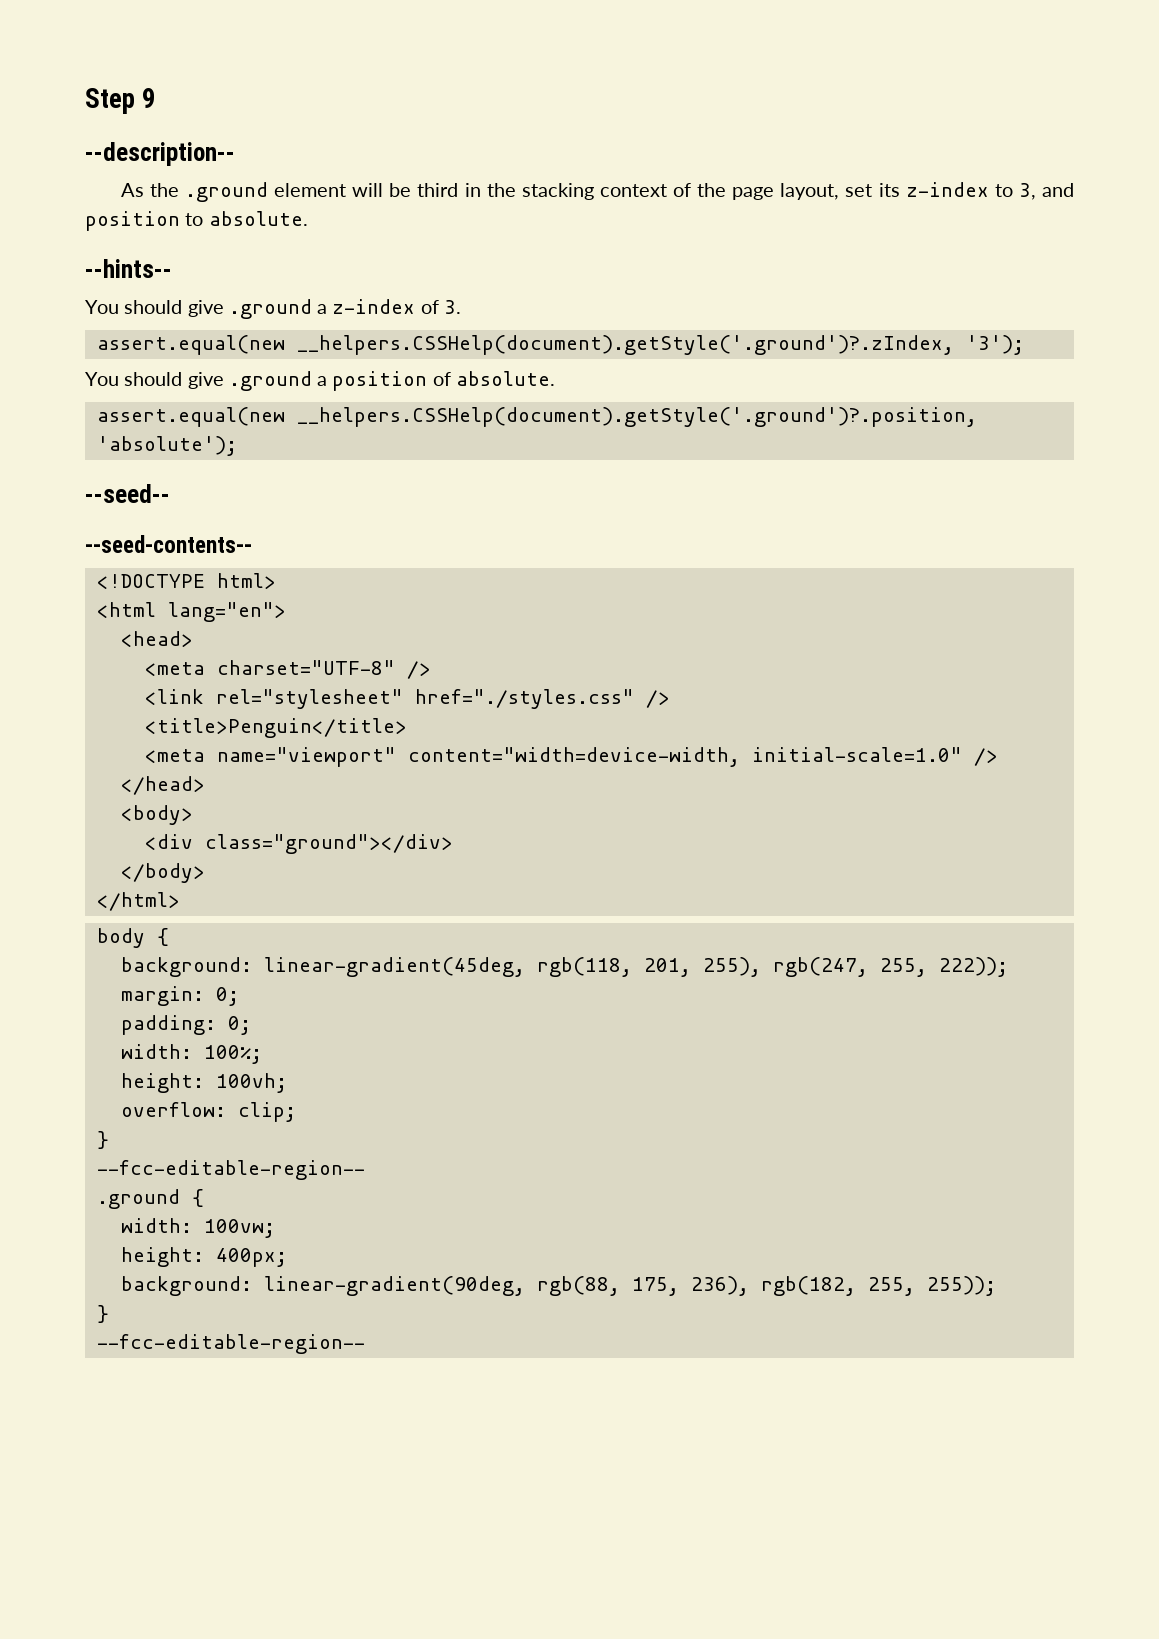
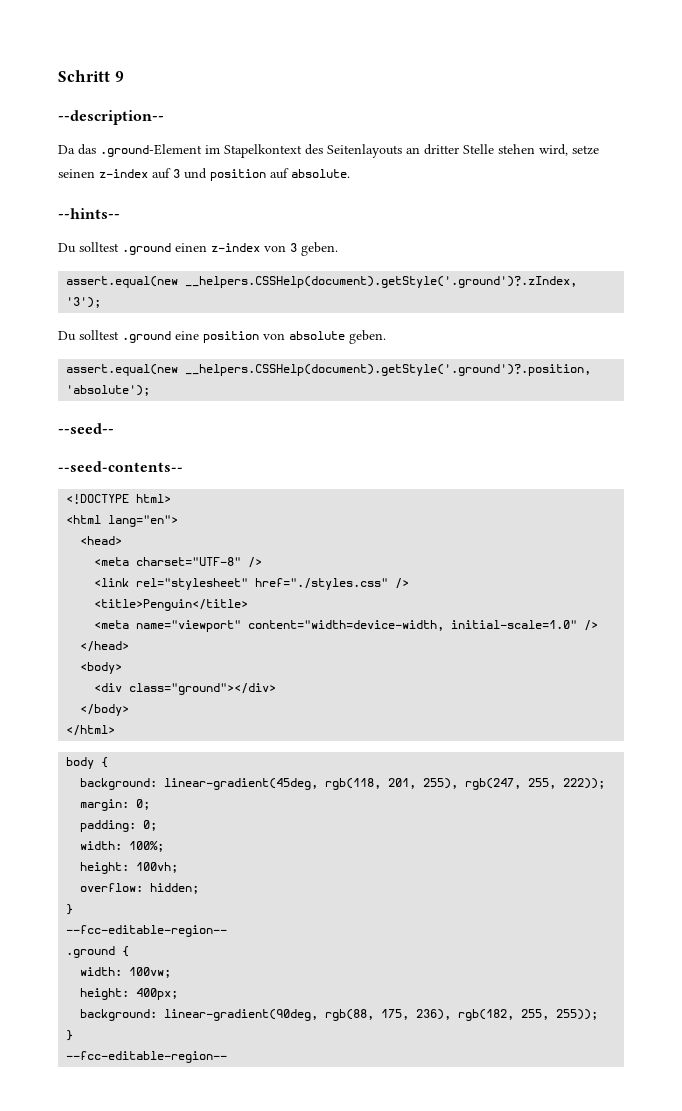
- Step 9
+ Schritt 9
- As the .ground element will be third in the stacking context of the page layout, set its z-index to 3, and position to absolute.
+ Da das .ground-Element im Stapelkontext des Seitenlayouts an dritter Stelle stehen wird, setze seinen z-index auf 3 und position auf absolute.
  --hints--
- You should give .ground a z-index of 3.
+ Du solltest .ground einen z-index von 3 geben.
  assert.equal(new __helpers.CSSHelp(document).getStyle('.ground')?.zIndex, '3');
- You should give .ground a position of absolute.
+ Du solltest .ground eine position von absolute geben.
- overflow: clip;
+ overflow: hidden;

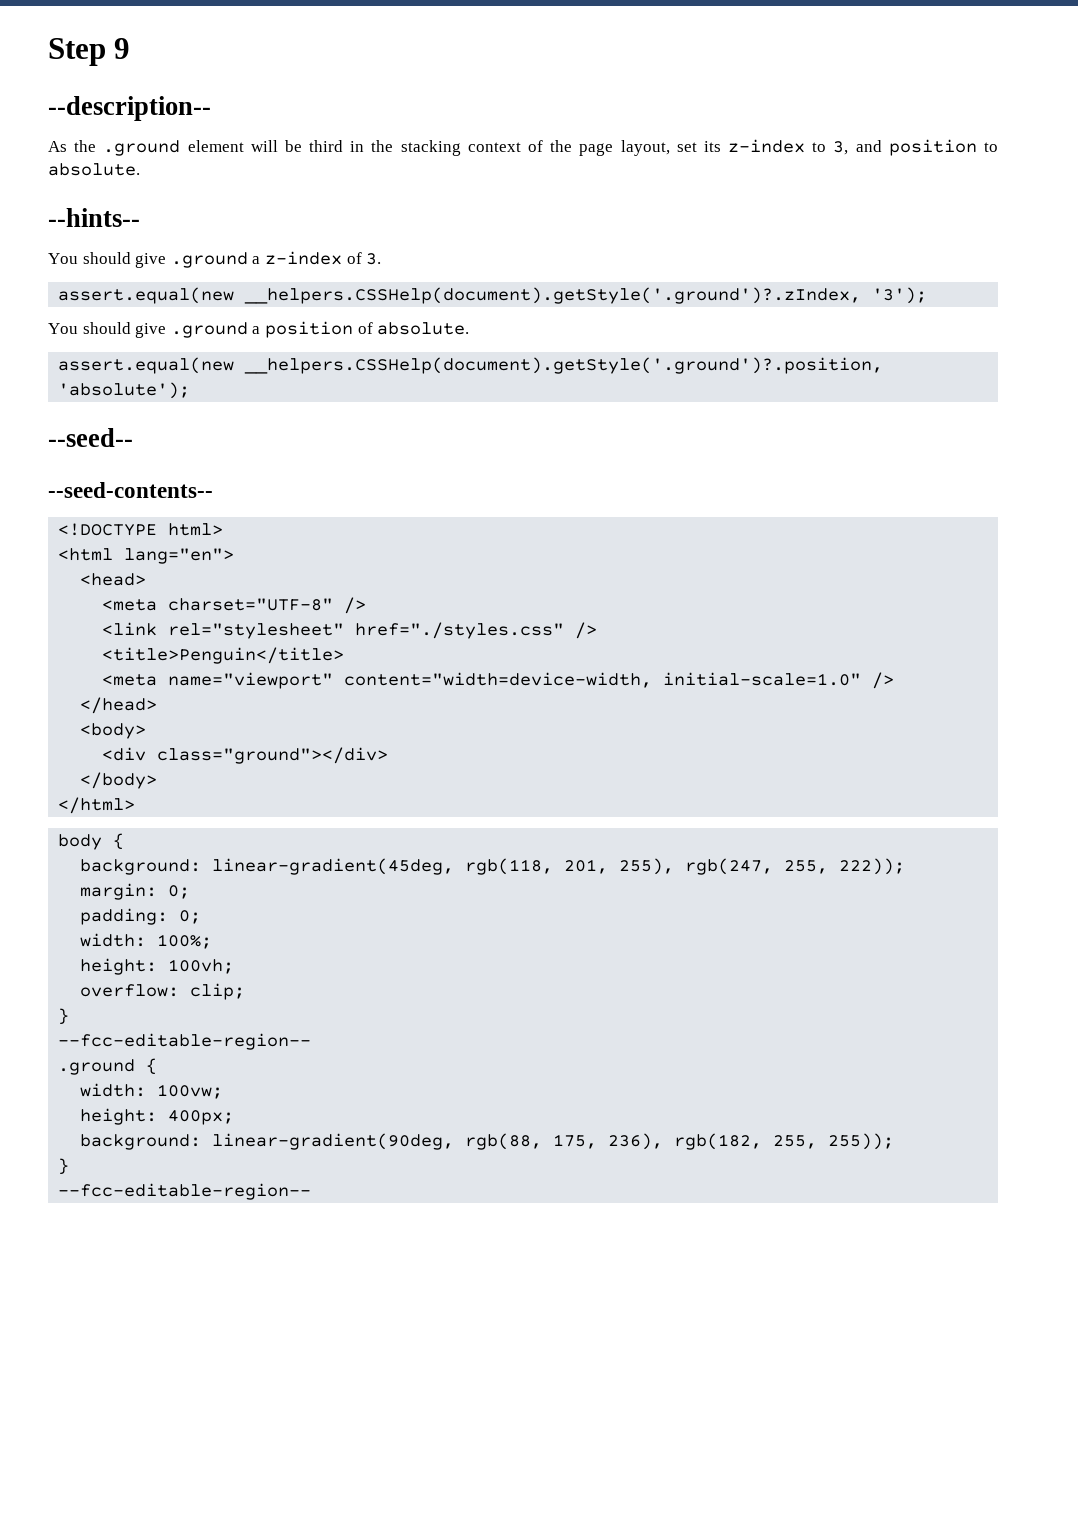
- Schritt 9
+ Step 9
- Da das .ground-Element im Stapelkontext des Seitenlayouts an dritter Stelle stehen wird, setze seinen z-index auf 3 und position auf absolute.
+ As the .ground element will be third in the stacking context of the page layout, set its z-index to 3, and position to absolute.
  --hints--
- Du solltest .ground einen z-index von 3 geben.
+ You should give .ground a z-index of 3.
  assert.equal(new __helpers.CSSHelp(document).getStyle('.ground')?.zIndex, '3');
- Du solltest .ground eine position von absolute geben.
+ You should give .ground a position of absolute.
- overflow: hidden;
+ overflow: clip;

